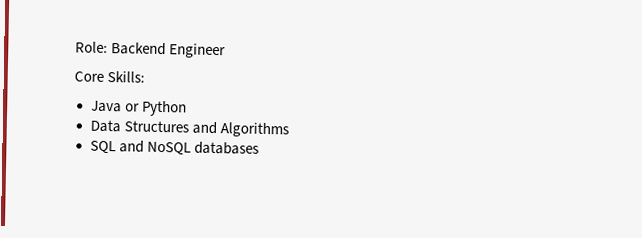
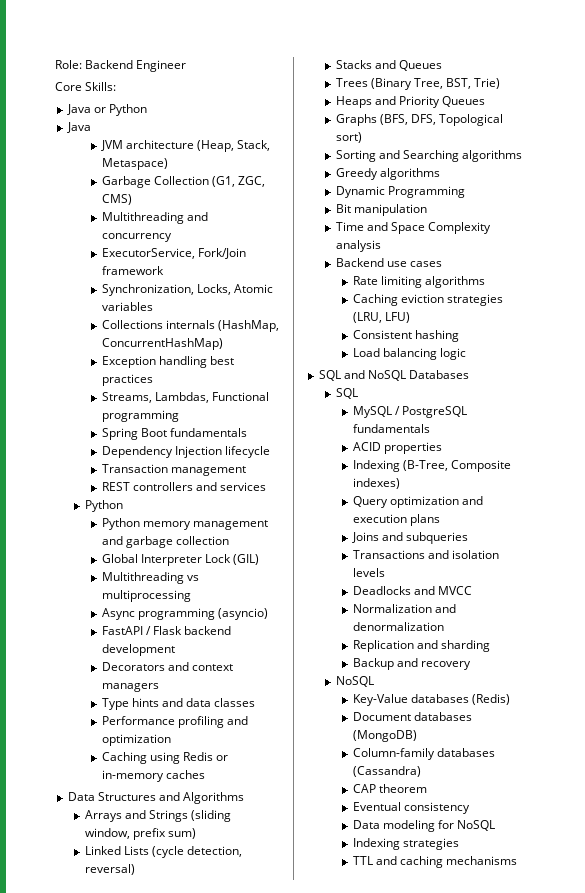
  Java or Python
+ Java
+ JVM architecture (Heap, Stack, Metaspace)
+ Garbage Collection (G1, ZGC, CMS)
+ Multithreading and concurrency
+ ExecutorService, Fork/Join framework
+ Synchronization, Locks, Atomic variables
+ Collections internals (HashMap, ConcurrentHashMap)
+ Exception handling best practices
+ Streams, Lambdas, Functional programming
+ Spring Boot fundamentals
+ Dependency Injection lifecycle
+ Transaction management
+ REST controllers and services
+ Python
+ Python memory management and garbage collection
+ Global Interpreter Lock (GIL)
+ Multithreading vs multiprocessing
+ Async programming (asyncio)
+ FastAPI / Flask backend development
+ Decorators and context managers
+ Type hints and data classes
+ Performance profiling and optimization
+ Caching using Redis or in-memory caches
  Data Structures and Algorithms
- SQL and NoSQL databases
+ Arrays and Strings (sliding window, prefix sum)
+ Linked Lists (cycle detection, reversal)
+ Stacks and Queues
+ Trees (Binary Tree, BST, Trie)
+ Heaps and Priority Queues
+ Graphs (BFS, DFS, Topological sort)
+ Sorting and Searching algorithms
+ Greedy algorithms
+ Dynamic Programming
+ Bit manipulation
+ Time and Space Complexity analysis
+ Backend use cases
+ Rate limiting algorithms
+ Caching eviction strategies (LRU, LFU)
+ Consistent hashing
+ Load balancing logic
+ SQL and NoSQL Databases
+ SQL
+ MySQL / PostgreSQL fundamentals
+ ACID properties
+ Indexing (B-Tree, Composite indexes)
+ Query optimization and execution plans
+ Joins and subqueries
+ Transactions and isolation levels
+ Deadlocks and MVCC
+ Normalization and denormalization
+ Replication and sharding
+ Backup and recovery
+ NoSQL
+ Key-Value databases (Redis)
+ Document databases (MongoDB)
+ Column-family databases (Cassandra)
+ CAP theorem
+ Eventual consistency
+ Data modeling for NoSQL
+ Indexing strategies
+ TTL and caching mechanisms

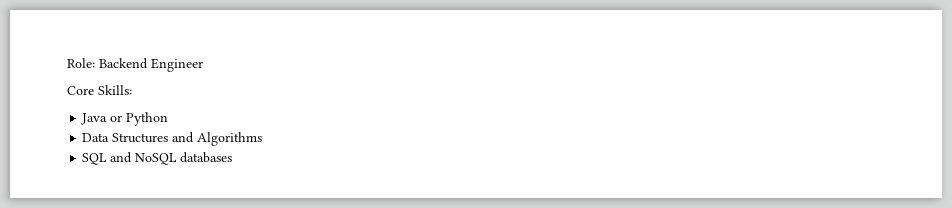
  Java or Python
- Java
- JVM architecture (Heap, Stack, Metaspace)
- Garbage Collection (G1, ZGC, CMS)
- Multithreading and concurrency
- ExecutorService, Fork/Join framework
- Synchronization, Locks, Atomic variables
- Collections internals (HashMap, ConcurrentHashMap)
- Exception handling best practices
- Streams, Lambdas, Functional programming
- Spring Boot fundamentals
- Dependency Injection lifecycle
- Transaction management
- REST controllers and services
- Python
- Python memory management and garbage collection
- Global Interpreter Lock (GIL)
- Multithreading vs multiprocessing
- Async programming (asyncio)
- FastAPI / Flask backend development
- Decorators and context managers
- Type hints and data classes
- Performance profiling and optimization
- Caching using Redis or in-memory caches
  Data Structures and Algorithms
- Arrays and Strings (sliding window, prefix sum)
- Linked Lists (cycle detection, reversal)
- Stacks and Queues
- Trees (Binary Tree, BST, Trie)
- Heaps and Priority Queues
- Graphs (BFS, DFS, Topological sort)
- Sorting and Searching algorithms
- Greedy algorithms
- Dynamic Programming
- Bit manipulation
- Time and Space Complexity analysis
- Backend use cases
- Rate limiting algorithms
- Caching eviction strategies (LRU, LFU)
- Consistent hashing
- Load balancing logic
- SQL and NoSQL Databases
- SQL
- MySQL / PostgreSQL fundamentals
- ACID properties
- Indexing (B-Tree, Composite indexes)
- Query optimization and execution plans
- Joins and subqueries
- Transactions and isolation levels
- Deadlocks and MVCC
- Normalization and denormalization
- Replication and sharding
- Backup and recovery
- NoSQL
- Key-Value databases (Redis)
- Document databases (MongoDB)
- Column-family databases (Cassandra)
- CAP theorem
- Eventual consistency
- Data modeling for NoSQL
- Indexing strategies
- TTL and caching mechanisms
+ SQL and NoSQL databases

